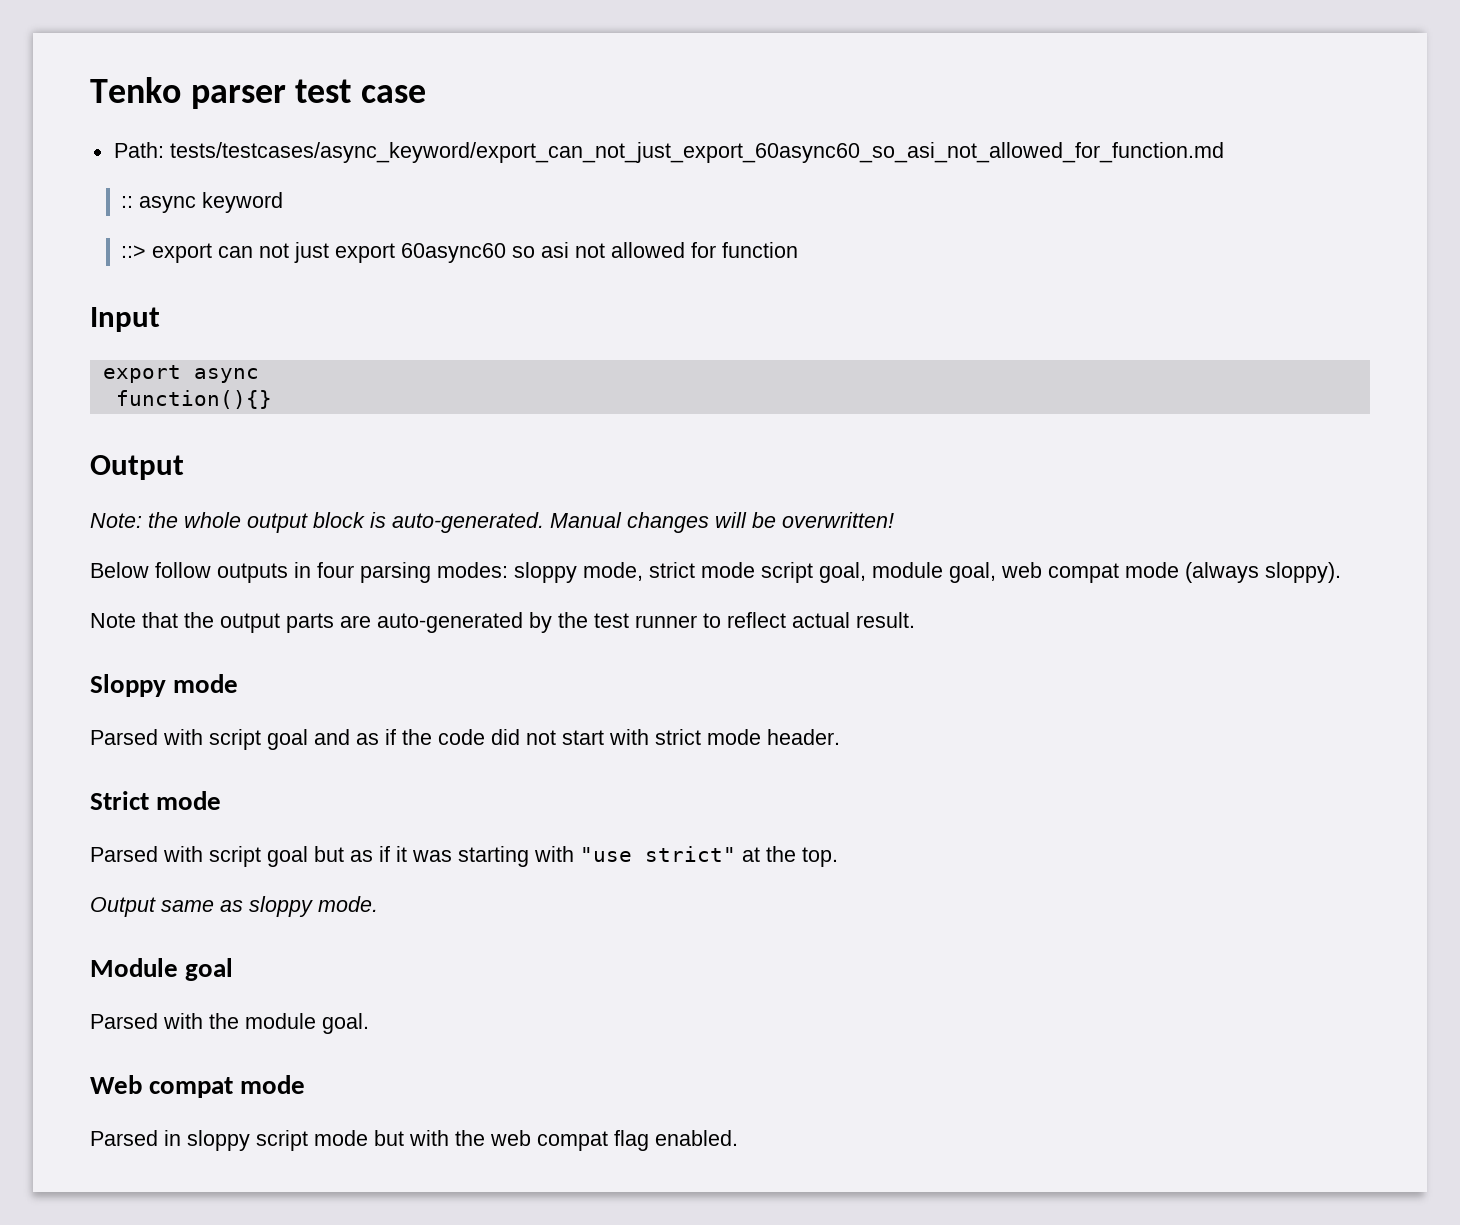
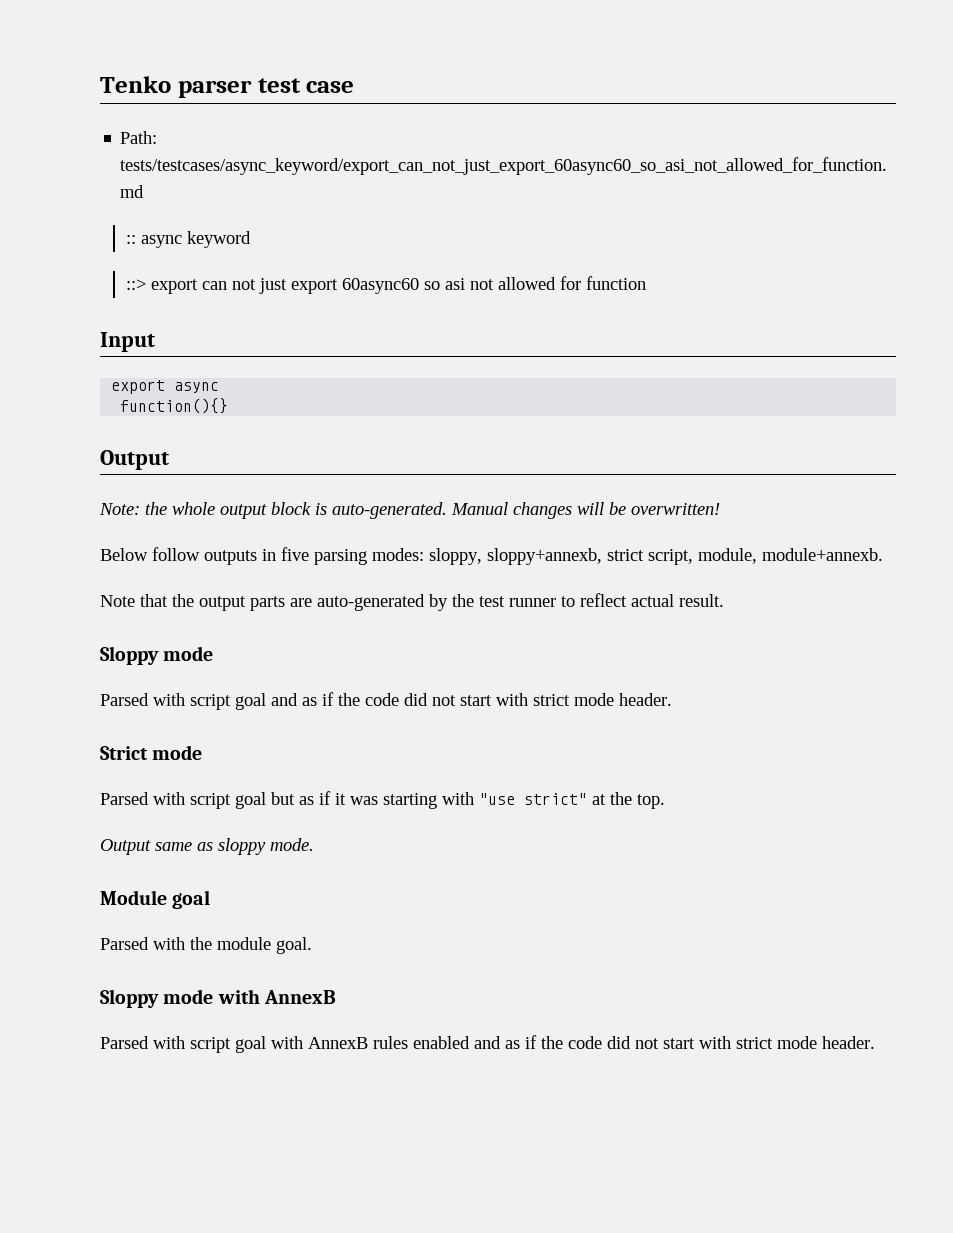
- Below follow outputs in four parsing modes: sloppy mode, strict mode script goal, module goal, web compat mode (always sloppy).
+ Below follow outputs in five parsing modes: sloppy, sloppy+annexb, strict script, module, module+annexb.
- Web compat mode
- Parsed in sloppy script mode but with the web compat flag enabled.
+ Sloppy mode with AnnexB
+ Parsed with script goal with AnnexB rules enabled and as if the code did not start with strict mode header.

